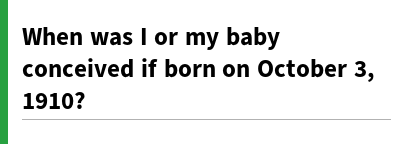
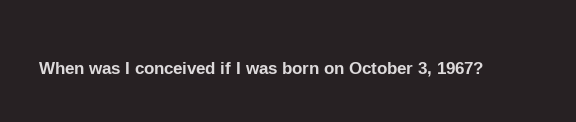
- When was I or my baby conceived if born on October 3, 1910?
+ When was I conceived if I was born on October 3, 1967?

